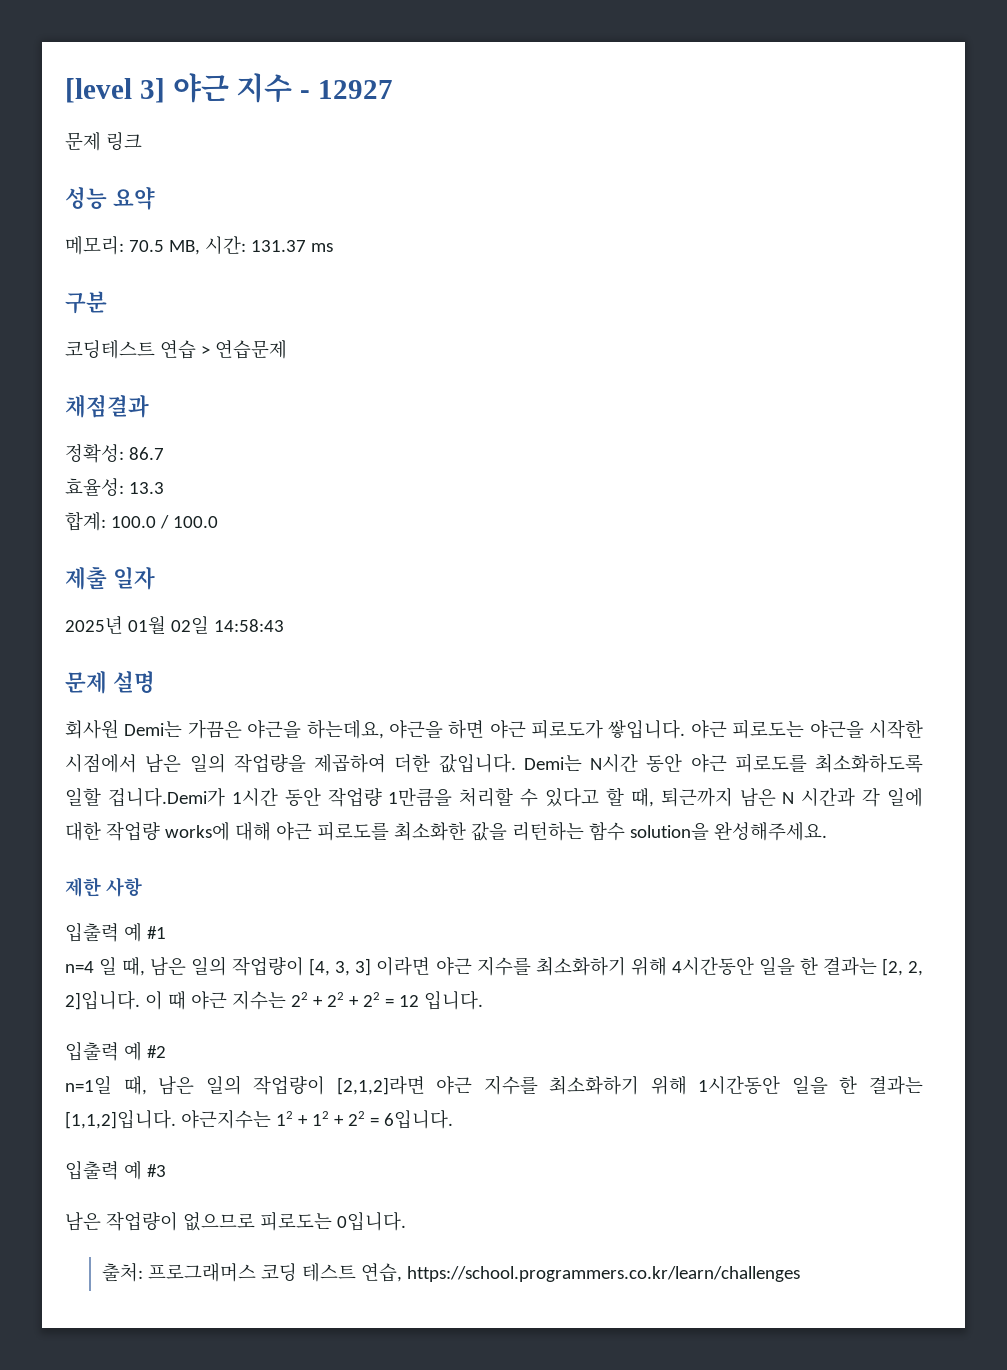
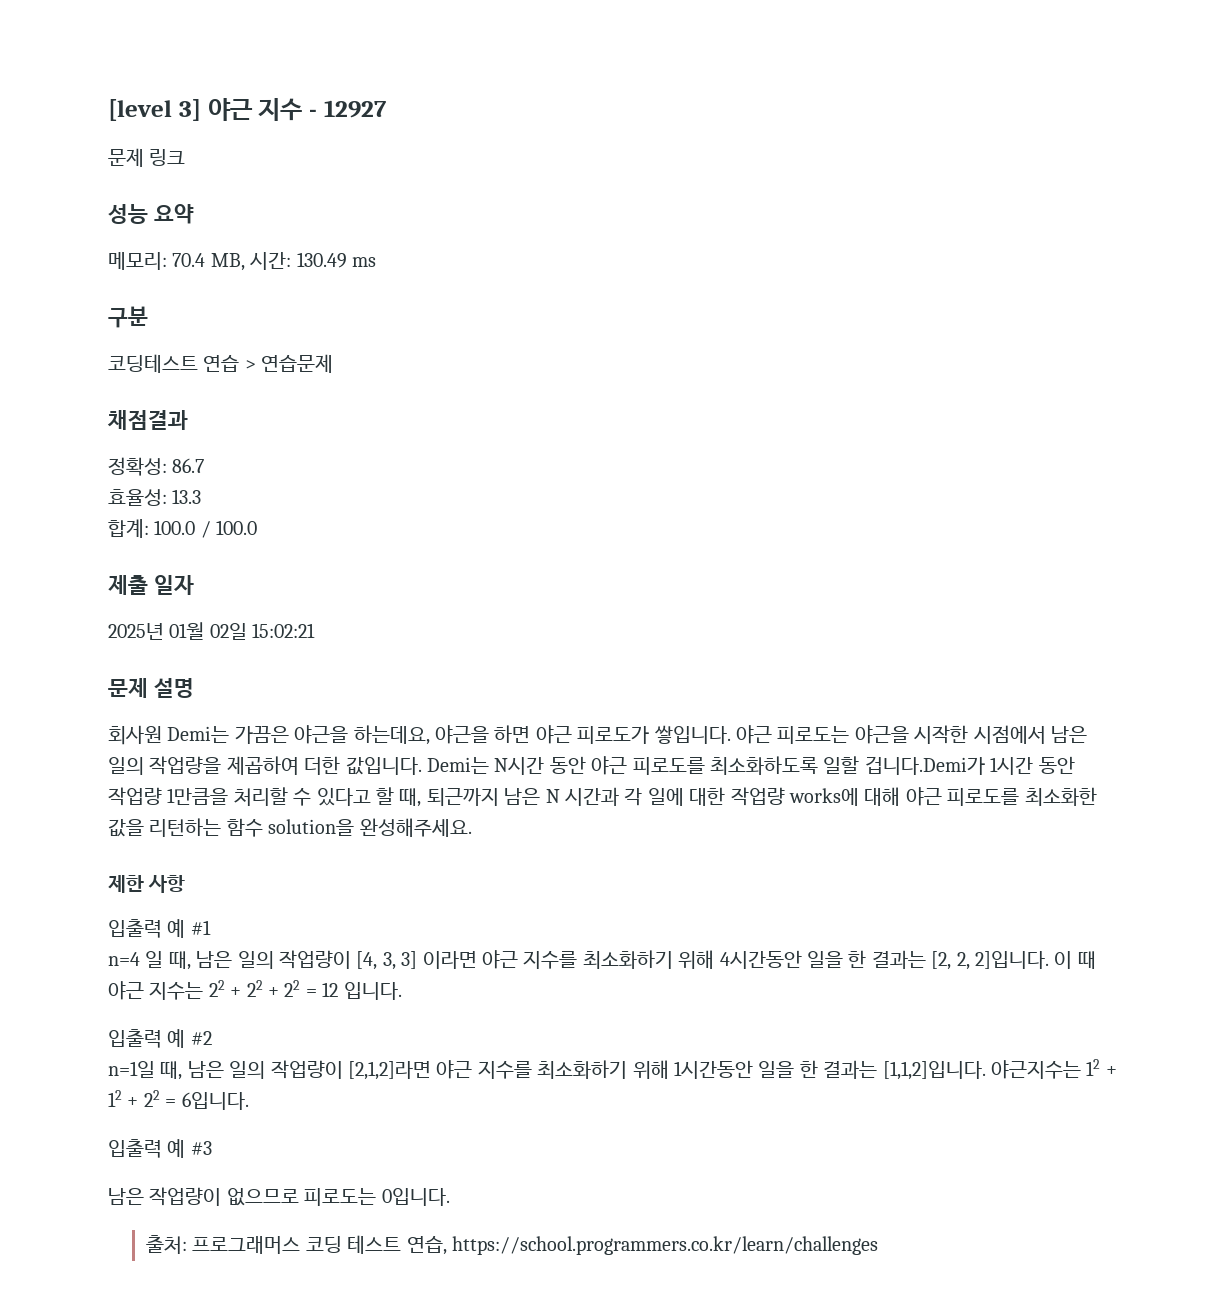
- 메모리: 70.5 MB, 시간: 131.37 ms
+ 메모리: 70.4 MB, 시간: 130.49 ms
- 2025년 01월 02일 14:58:43
+ 2025년 01월 02일 15:02:21

